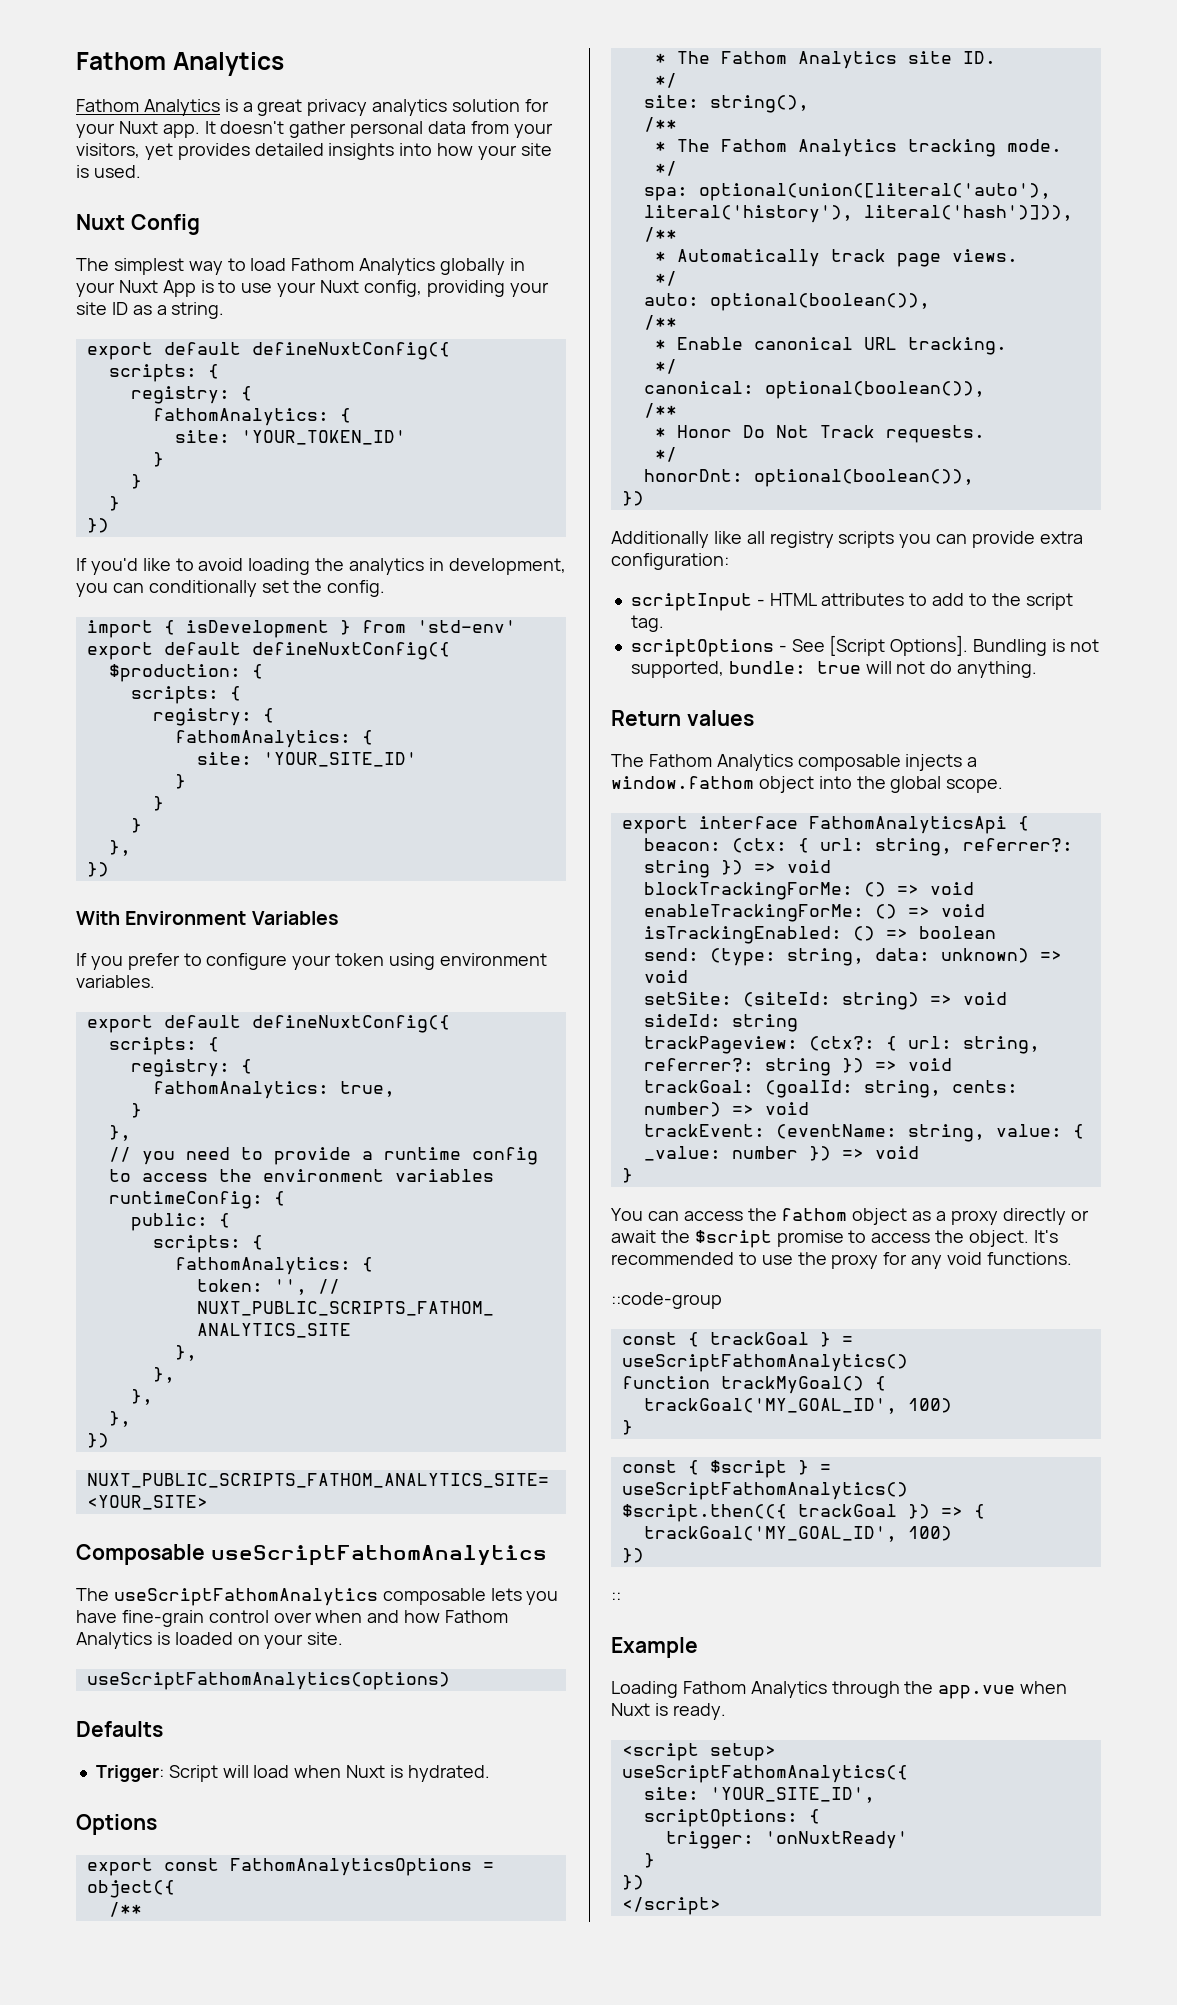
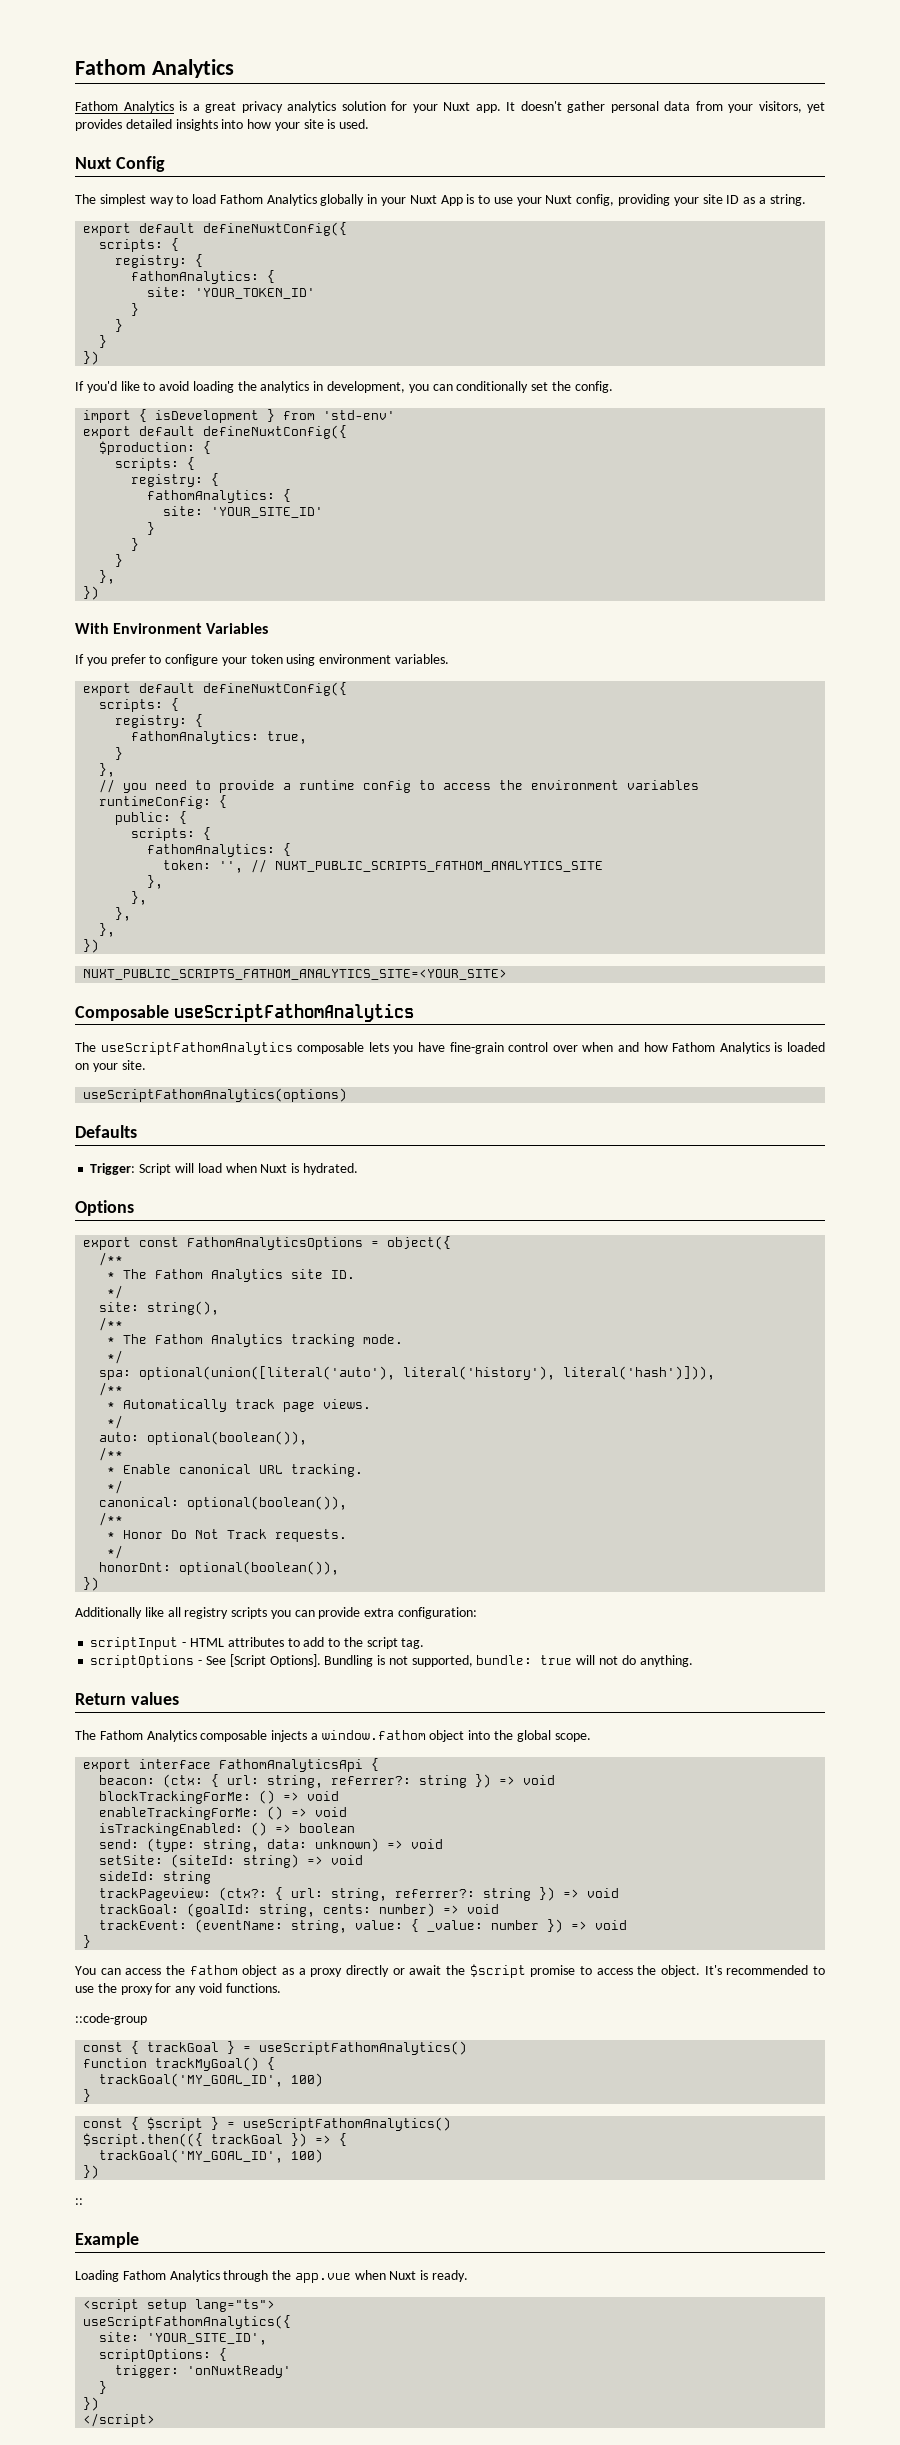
- <script setup>
+ <script setup lang="ts">

